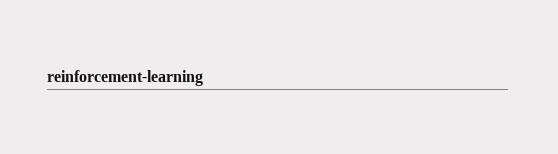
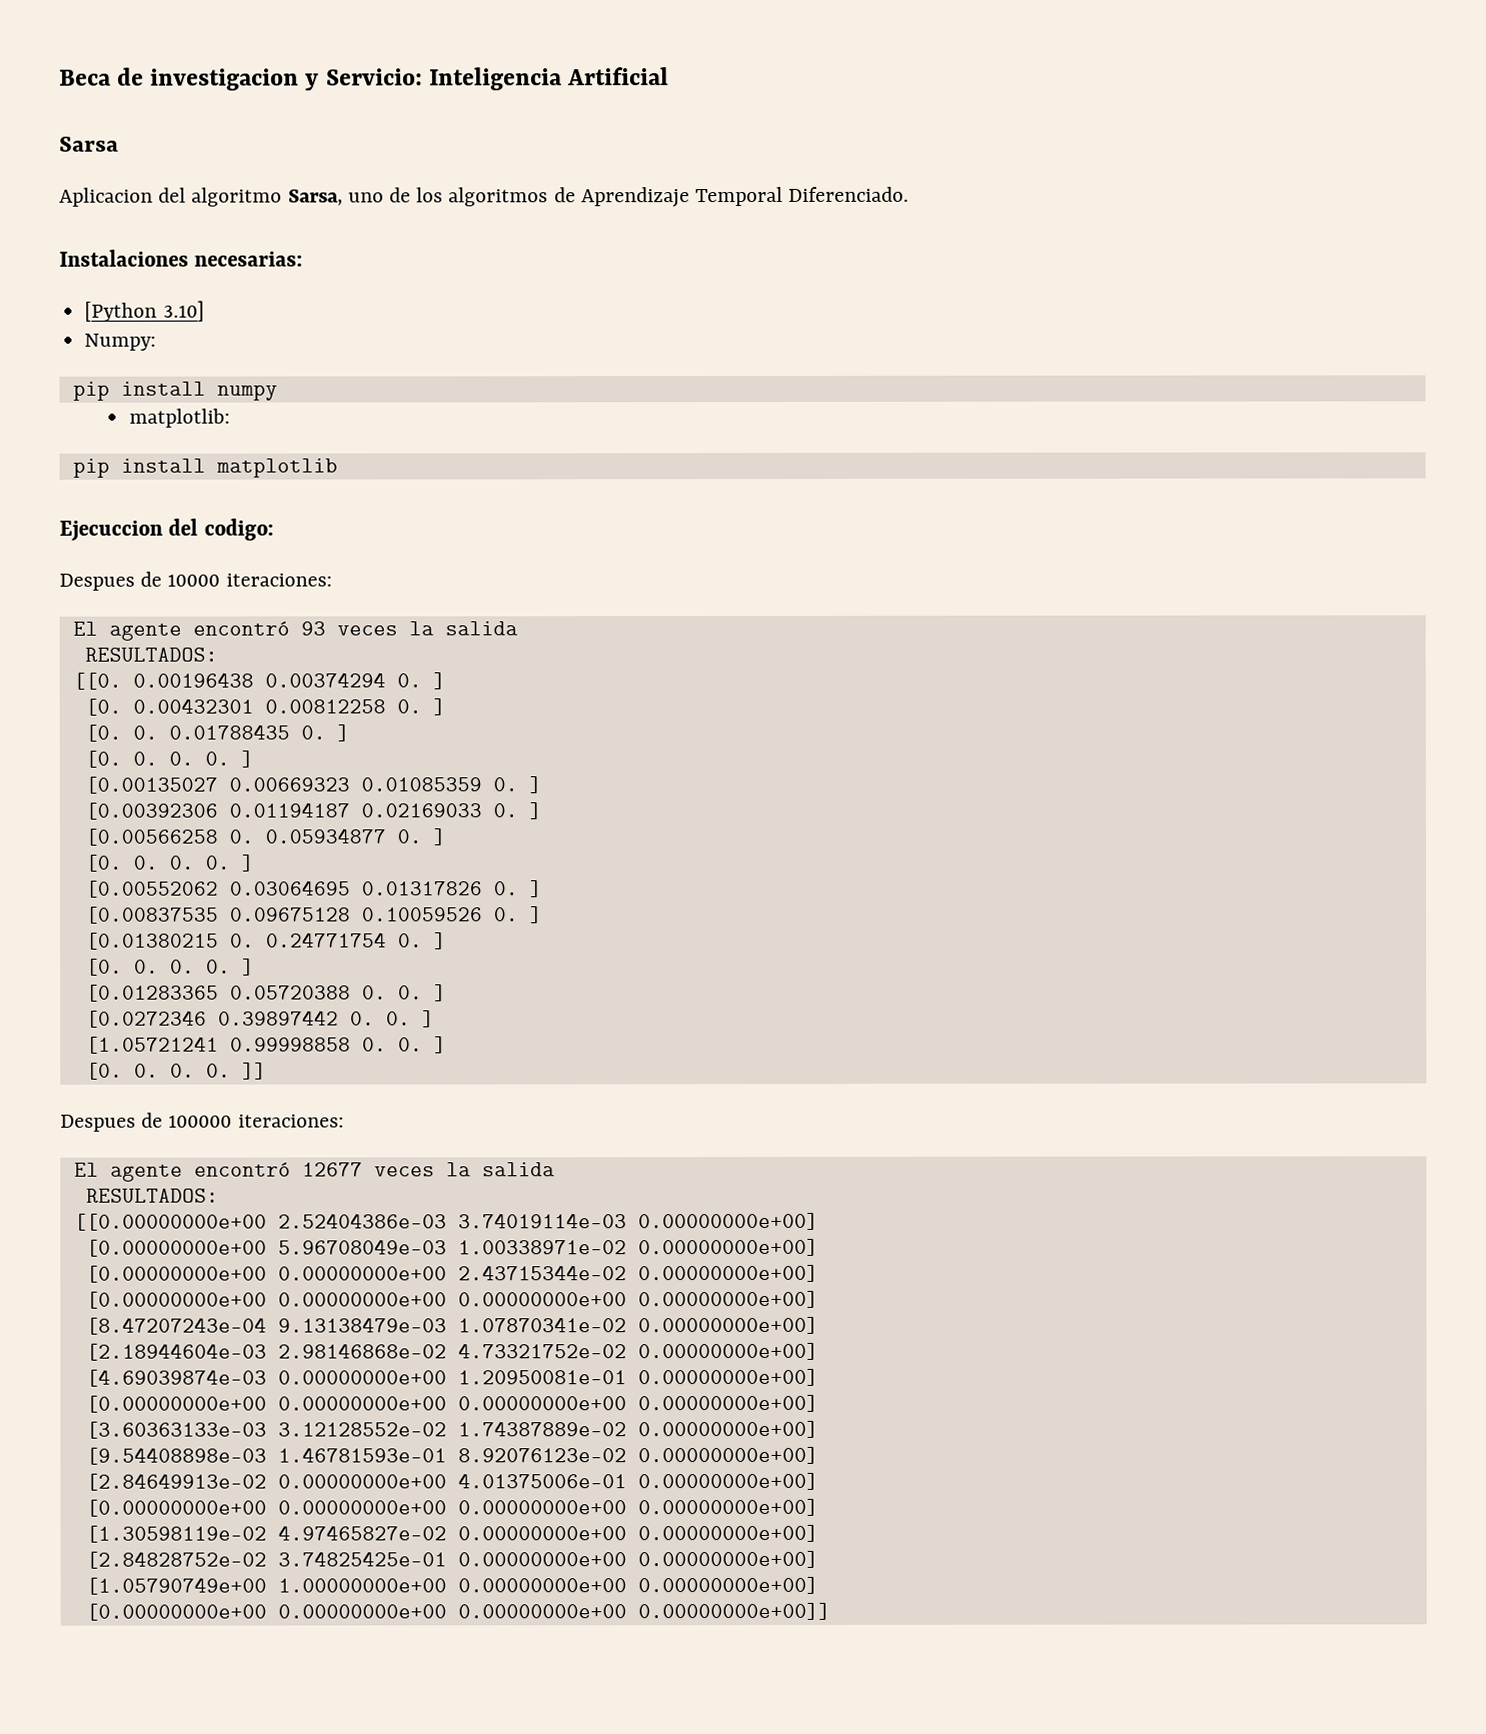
- reinforcement-learning
+ Beca de investigacion y Servicio: Inteligencia Artificial
+ Sarsa
+ Aplicacion del algoritmo Sarsa, uno de los algoritmos de Aprendizaje Temporal Diferenciado.
+ Instalaciones necesarias:
+ [Python 3.10]
+ Numpy:
+ pip install numpy
+ matplotlib:
+ pip install matplotlib
+ Ejecuccion del codigo:
+ Despues de 10000 iteraciones:
+ El agente encontró 93 veces la salida
+ RESULTADOS:
+ [[0. 0.00196438 0.00374294 0. ]
+ [0. 0.00432301 0.00812258 0. ]
+ [0. 0. 0.01788435 0. ]
+ [0. 0. 0. 0. ]
+ [0.00135027 0.00669323 0.01085359 0. ]
+ [0.00392306 0.01194187 0.02169033 0. ]
+ [0.00566258 0. 0.05934877 0. ]
+ [0. 0. 0. 0. ]
+ [0.00552062 0.03064695 0.01317826 0. ]
+ [0.00837535 0.09675128 0.10059526 0. ]
+ [0.01380215 0. 0.24771754 0. ]
+ [0. 0. 0. 0. ]
+ [0.01283365 0.05720388 0. 0. ]
+ [0.0272346 0.39897442 0. 0. ]
+ [1.05721241 0.99998858 0. 0. ]
+ [0. 0. 0. 0. ]]
+ Despues de 100000 iteraciones:
+ El agente encontró 12677 veces la salida
+ RESULTADOS:
+ [[0.00000000e+00 2.52404386e-03 3.74019114e-03 0.00000000e+00]
+ [0.00000000e+00 5.96708049e-03 1.00338971e-02 0.00000000e+00]
+ [0.00000000e+00 0.00000000e+00 2.43715344e-02 0.00000000e+00]
+ [0.00000000e+00 0.00000000e+00 0.00000000e+00 0.00000000e+00]
+ [8.47207243e-04 9.13138479e-03 1.07870341e-02 0.00000000e+00]
+ [2.18944604e-03 2.98146868e-02 4.73321752e-02 0.00000000e+00]
+ [4.69039874e-03 0.00000000e+00 1.20950081e-01 0.00000000e+00]
+ [0.00000000e+00 0.00000000e+00 0.00000000e+00 0.00000000e+00]
+ [3.60363133e-03 3.12128552e-02 1.74387889e-02 0.00000000e+00]
+ [9.54408898e-03 1.46781593e-01 8.92076123e-02 0.00000000e+00]
+ [2.84649913e-02 0.00000000e+00 4.01375006e-01 0.00000000e+00]
+ [0.00000000e+00 0.00000000e+00 0.00000000e+00 0.00000000e+00]
+ [1.30598119e-02 4.97465827e-02 0.00000000e+00 0.00000000e+00]
+ [2.84828752e-02 3.74825425e-01 0.00000000e+00 0.00000000e+00]
+ [1.05790749e+00 1.00000000e+00 0.00000000e+00 0.00000000e+00]
+ [0.00000000e+00 0.00000000e+00 0.00000000e+00 0.00000000e+00]]

